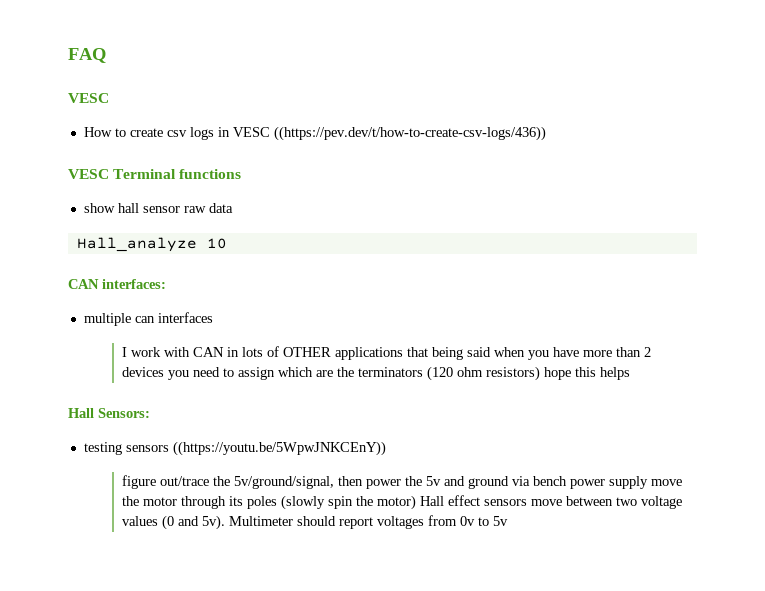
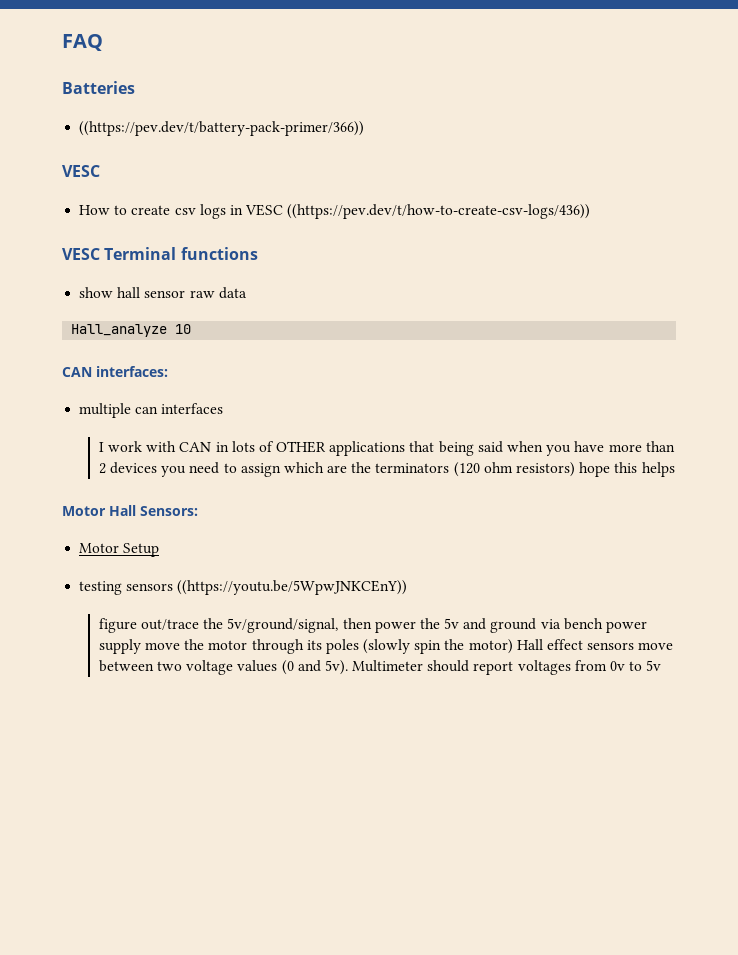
+ Batteries
+ ((https://pev.dev/t/battery-pack-primer/366))
- Hall Sensors:
+ Motor Hall Sensors:
+ Motor Setup

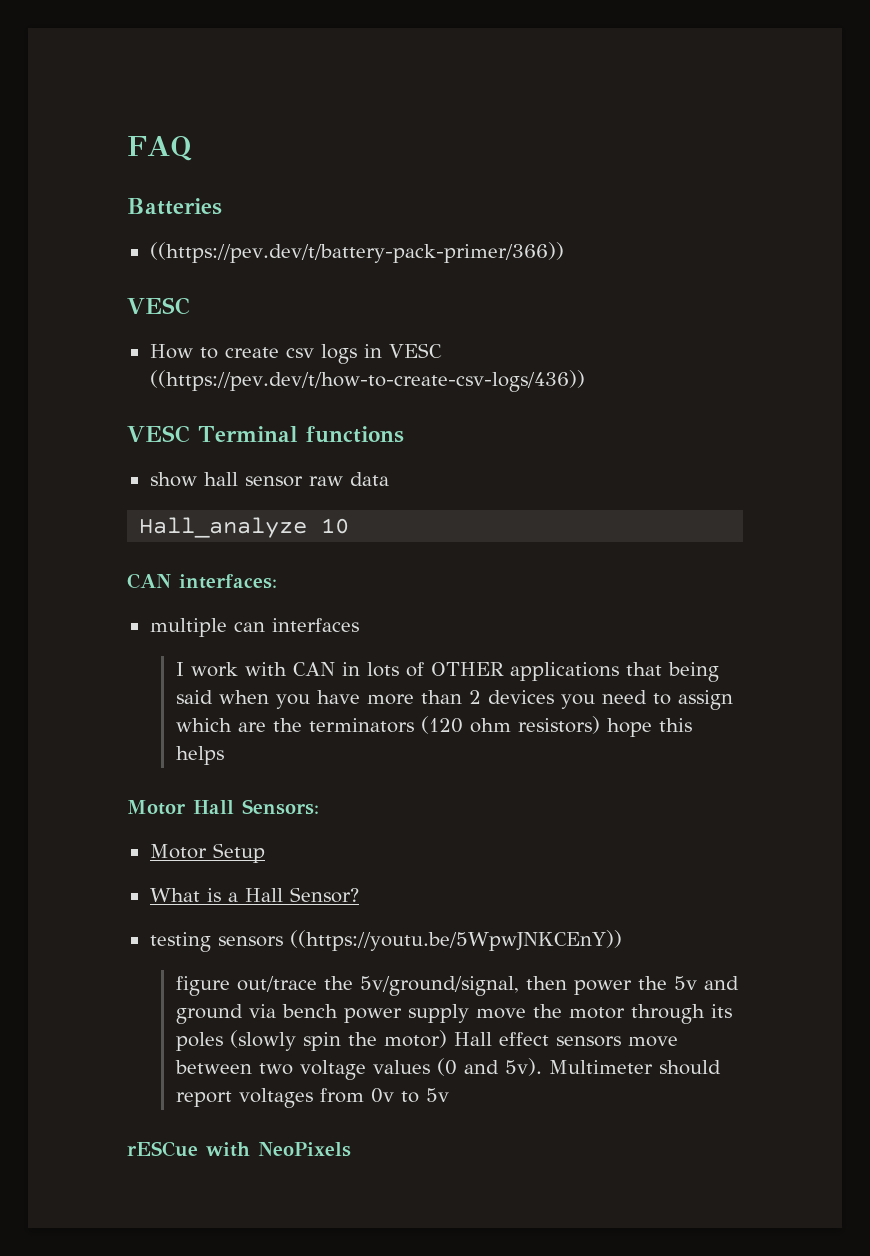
+ What is a Hall Sensor?
+ rESCue with NeoPixels

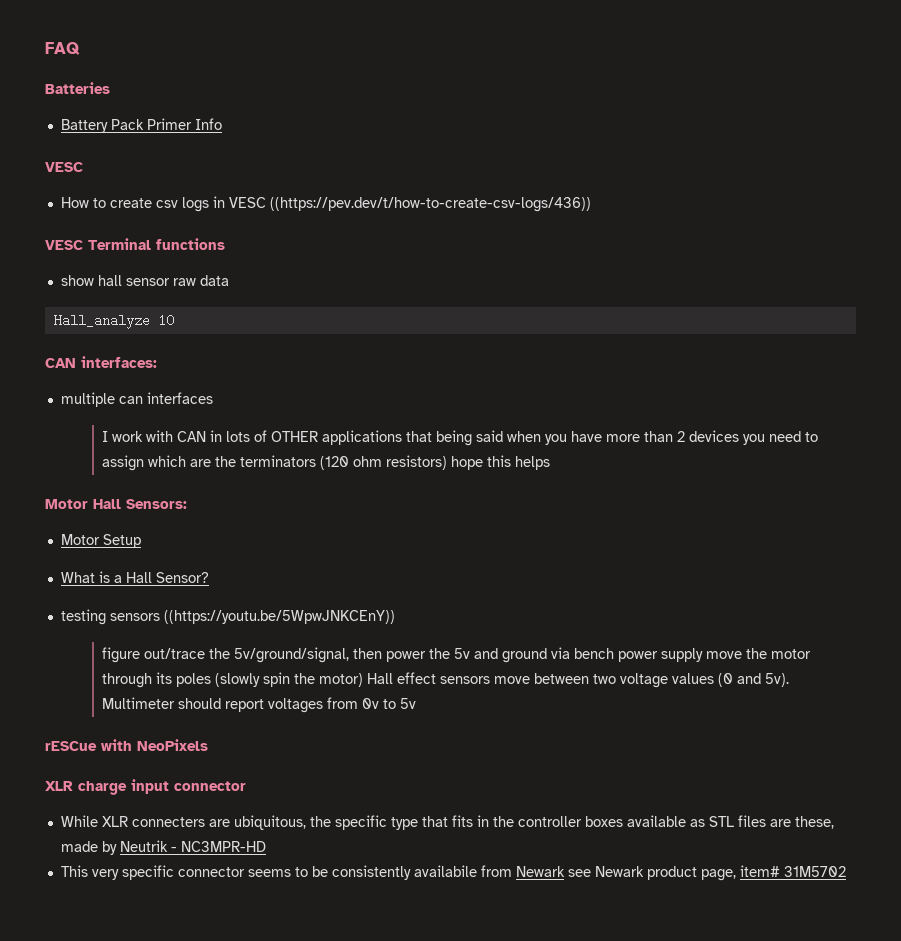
- ((https://pev.dev/t/battery-pack-primer/366))
+ Battery Pack Primer Info
+ XLR charge input connector
+ While XLR connecters are ubiquitous, the specific type that fits in the controller boxes available as STL files are these, made by Neutrik - NC3MPR-HD
+ This very specific connector seems to be consistently availabile from Newark see Newark product page, item# 31M5702

